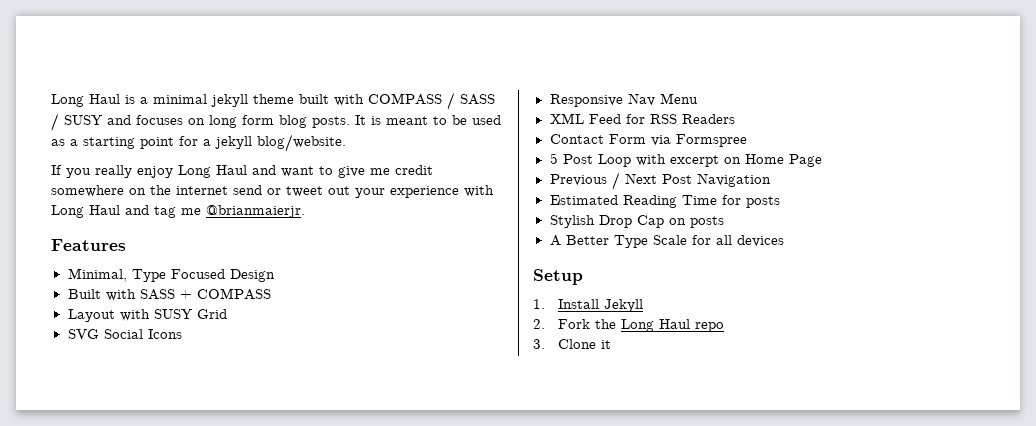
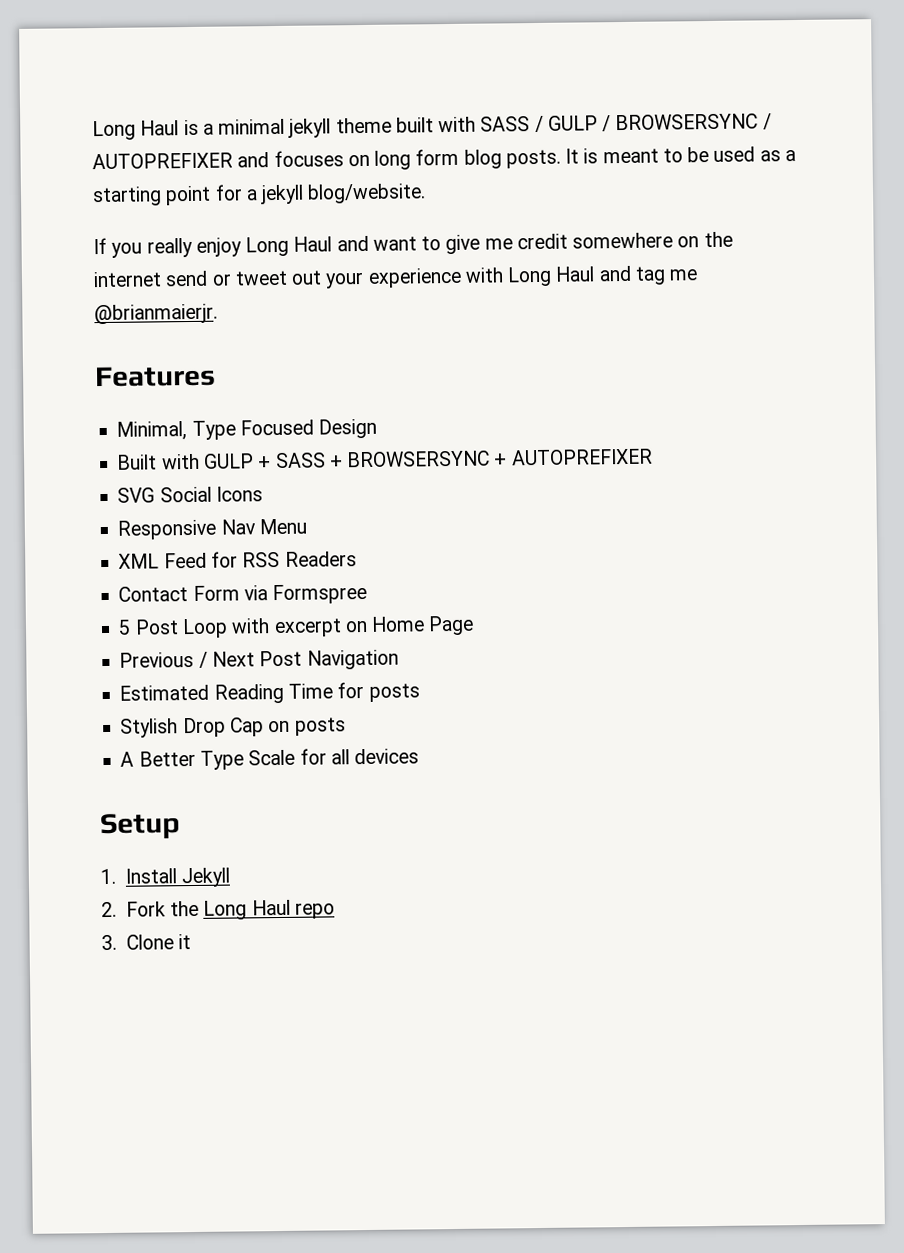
- Long Haul is a minimal jekyll theme built with COMPASS / SASS / SUSY and focuses on long form blog posts.
+ Long Haul is a minimal jekyll theme built with SASS / GULP / BROWSERSYNC / AUTOPREFIXER and focuses on long form blog posts.
- Built with SASS + COMPASS
- Layout with SUSY Grid
+ Built with GULP + SASS + BROWSERSYNC + AUTOPREFIXER

